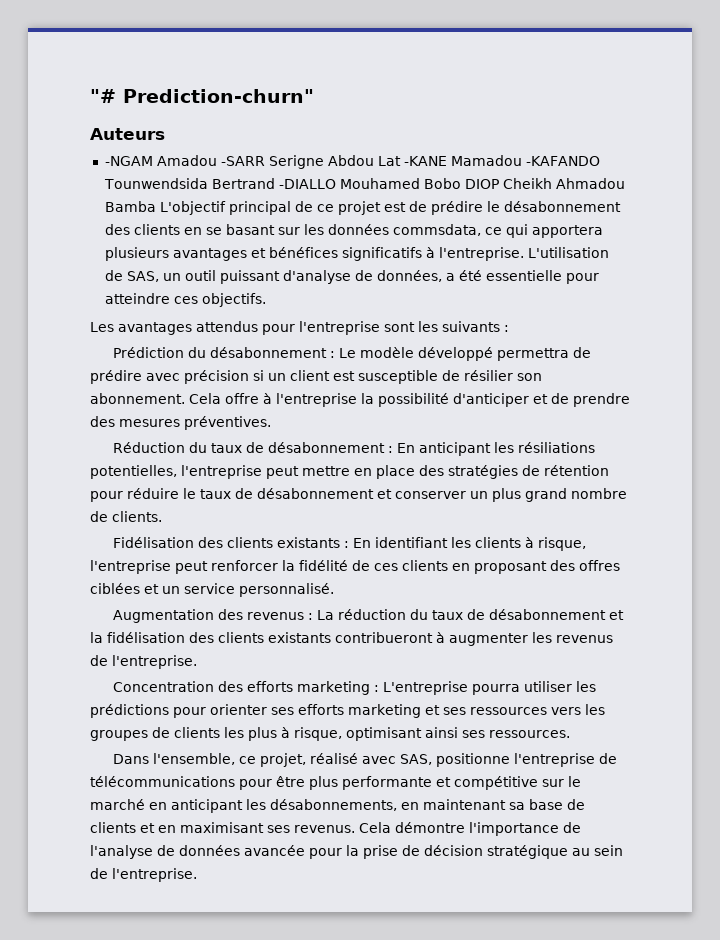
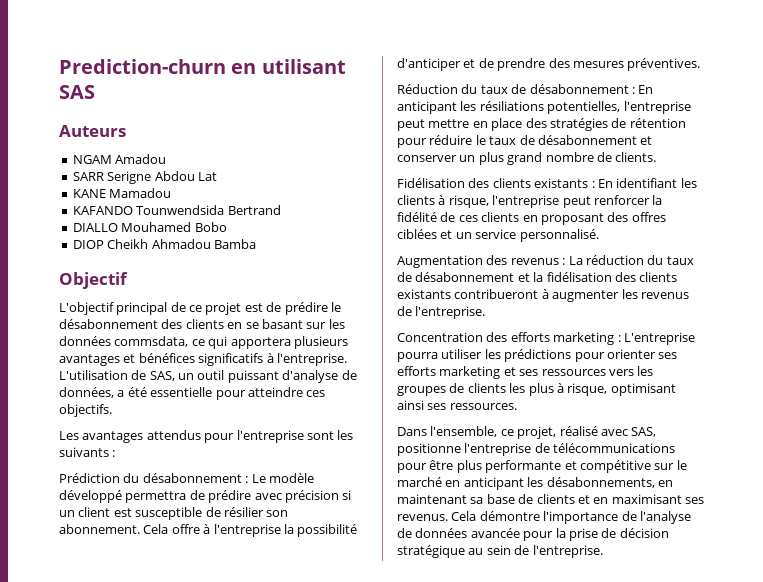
- "# Prediction-churn"
+ Prediction-churn en utilisant SAS
- -NGAM Amadou -SARR Serigne Abdou Lat -KANE Mamadou -KAFANDO Tounwendsida Bertrand -DIALLO Mouhamed Bobo DIOP Cheikh Ahmadou Bamba L'objectif principal de ce projet est de prédire le désabonnement des clients en se basant sur les données commsdata, ce qui apportera plusieurs avantages et bénéfices significatifs à l'entreprise.
+ NGAM Amadou
+ SARR Serigne Abdou Lat
+ KANE Mamadou
+ KAFANDO Tounwendsida Bertrand
+ DIALLO Mouhamed Bobo
+ DIOP Cheikh Ahmadou Bamba
+ Objectif
+ L'objectif principal de ce projet est de prédire le désabonnement des clients en se basant sur les données commsdata, ce qui apportera plusieurs avantages et bénéfices significatifs à l'entreprise.

